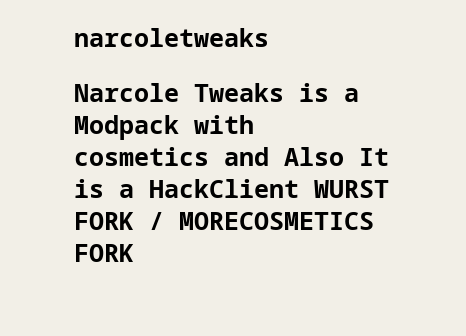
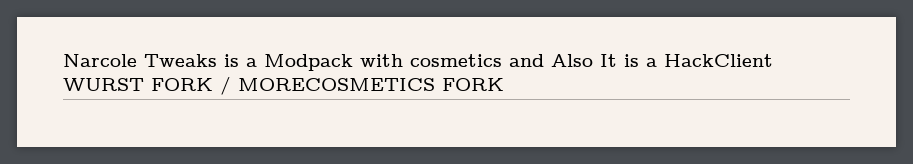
- narcoletweaks

